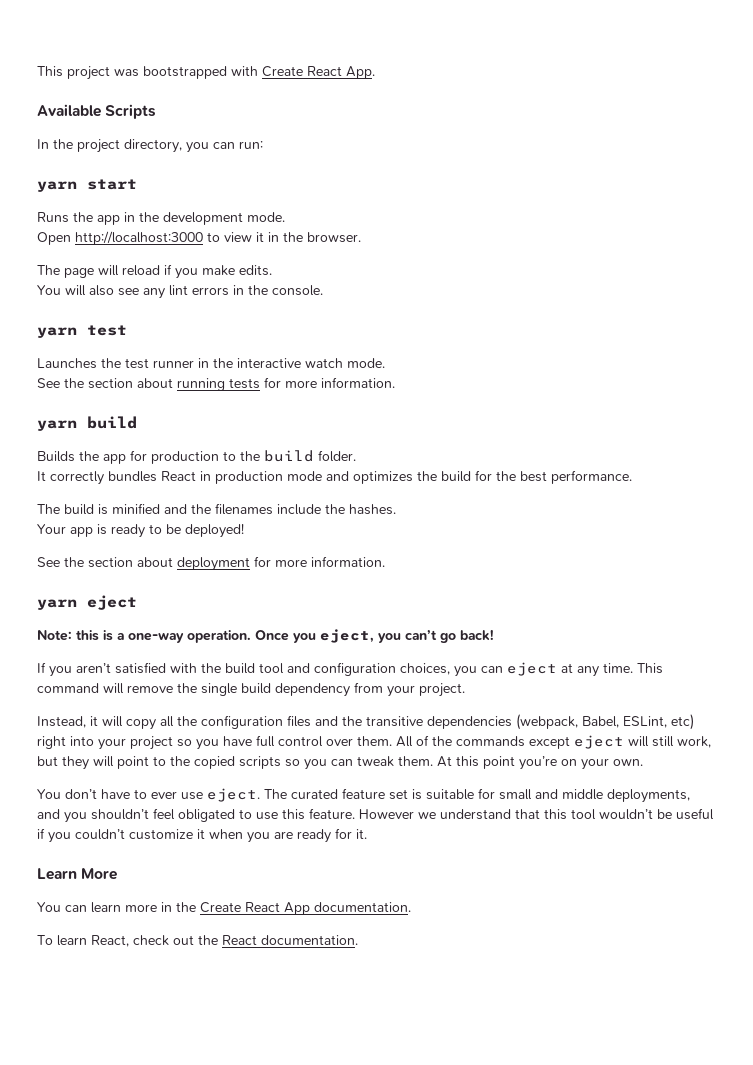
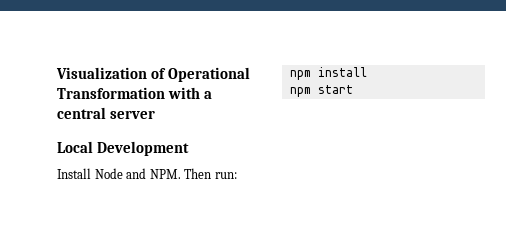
- This project was bootstrapped with Create React App.
- Available Scripts
- In the project directory, you can run:
- yarn start
- Runs the app in the development mode.
- Open http://localhost:3000 to view it in the browser.
- The page will reload if you make edits.
- You will also see any lint errors in the console.
- yarn test
- Launches the test runner in the interactive watch mode.
- See the section about running tests for more information.
- yarn build
- Builds the app for production to the build folder.
- It correctly bundles React in production mode and optimizes the build for the best performance.
- The build is minified and the filenames include the hashes.
- Your app is ready to be deployed!
- See the section about deployment for more information.
- yarn eject
- Note: this is a one-way operation. Once you eject, you can’t go back!
- If you aren’t satisfied with the build tool and configuration choices, you can eject at any time. This command will remove the single build dependency from your project.
- Instead, it will copy all the configuration files and the transitive dependencies (webpack, Babel, ESLint, etc) right into your project so you have full control over them. All of the commands except eject will still work, but they will point to the copied scripts so you can tweak them. At this point you’re on your own.
- You don’t have to ever use eject. The curated feature set is suitable for small and middle deployments, and you shouldn’t feel obligated to use this feature. However we understand that this tool wouldn’t be useful if you couldn’t customize it when you are ready for it.
- Learn More
- You can learn more in the Create React App documentation.
- To learn React, check out the React documentation.
+ Visualization of Operational Transformation with a central server
+ Local Development
+ Install Node and NPM. Then run:
+ npm install
+ npm start

